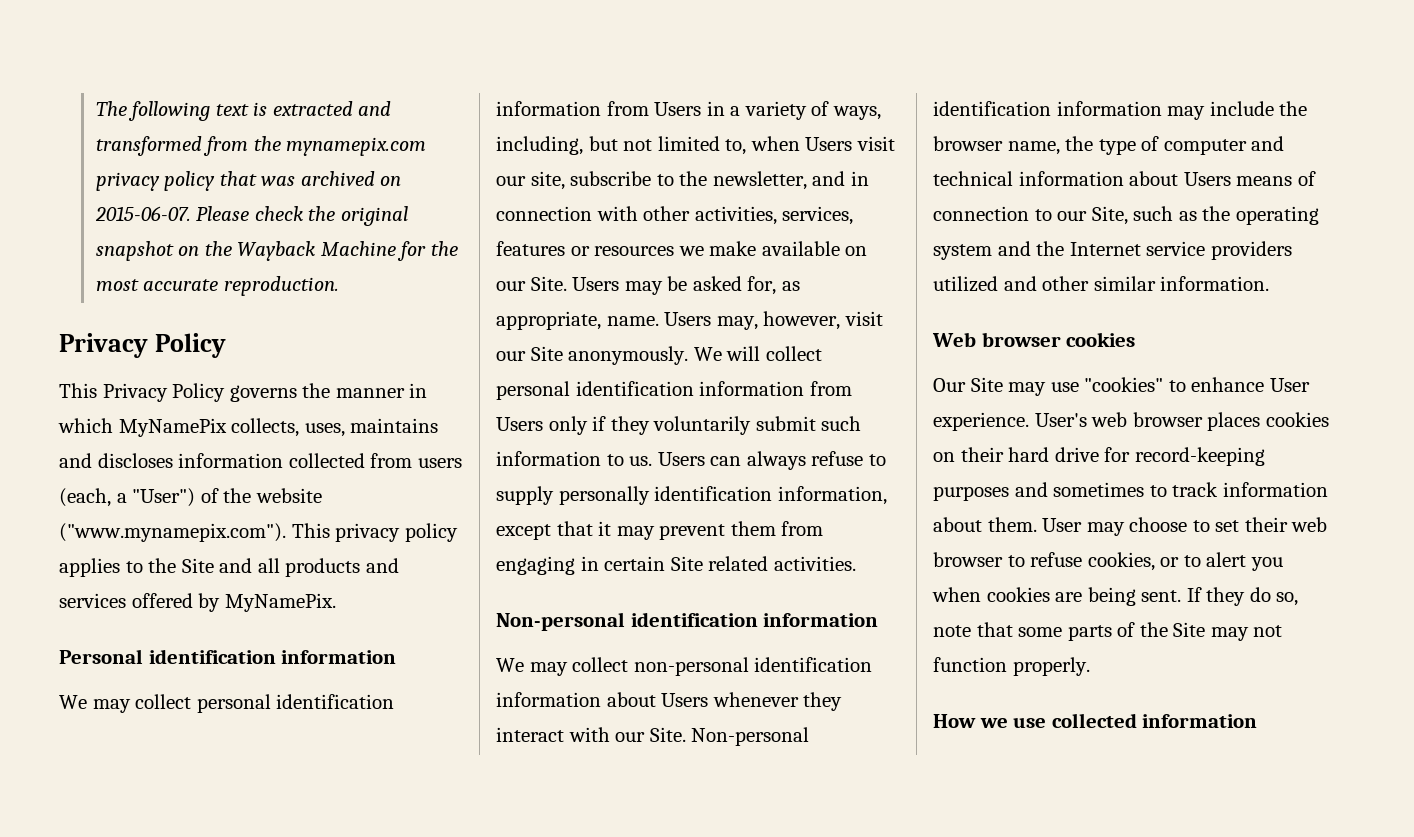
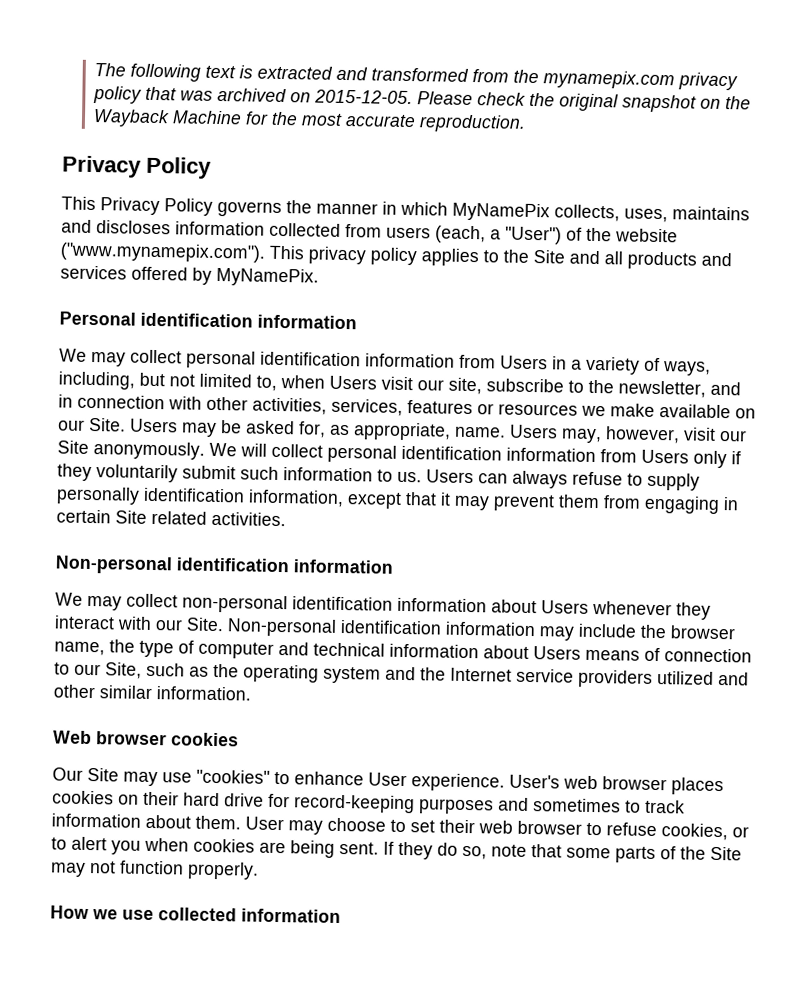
- The following text is extracted and transformed from the mynamepix.com privacy policy that was archived on 2015-06-07.
+ The following text is extracted and transformed from the mynamepix.com privacy policy that was archived on 2015-12-05.

